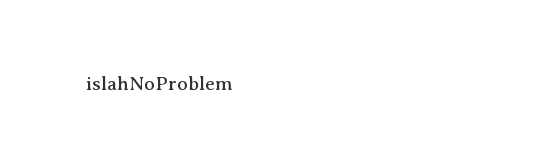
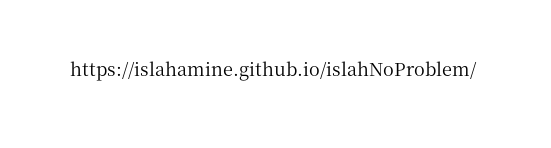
- islahNoProblem
+ https://islahamine.github.io/islahNoProblem/

